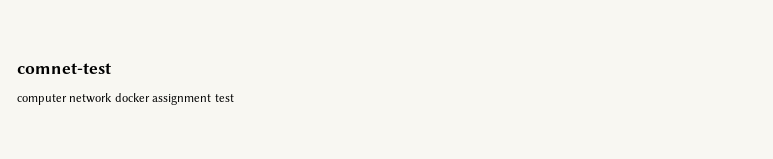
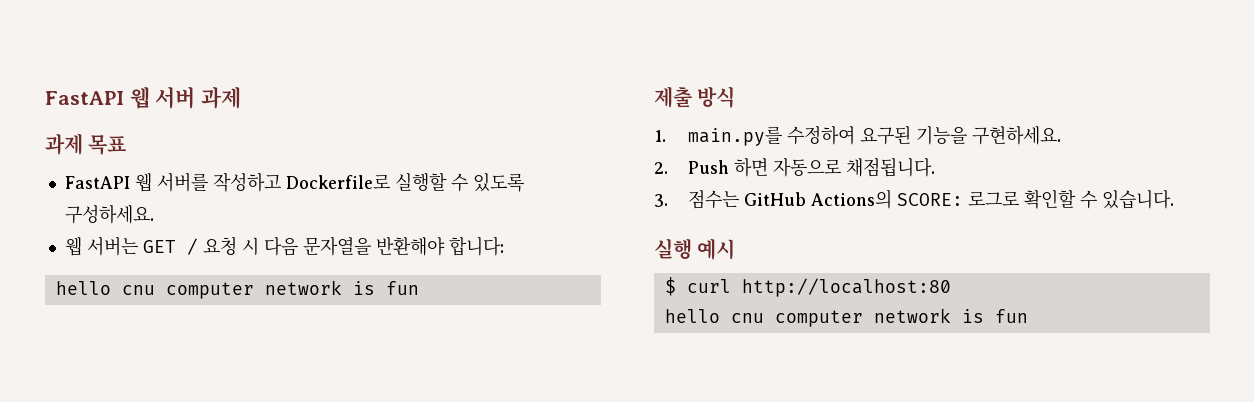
- comnet-test
- computer network docker assignment test
+ FastAPI 웹 서버 과제
+ 과제 목표
+ FastAPI 웹 서버를 작성하고 Dockerfile로 실행할 수 있도록 구성하세요.
+ 웹 서버는 GET / 요청 시 다음 문자열을 반환해야 합니다:
+ hello cnu computer network is fun
+ 제출 방식
+ 1. main.py를 수정하여 요구된 기능을 구현하세요.
+ 2. Push 하면 자동으로 채점됩니다.
+ 3. 점수는 GitHub Actions의 SCORE: 로그로 확인할 수 있습니다.
+ 실행 예시
+ $ curl http://localhost:80
+ hello cnu computer network is fun

